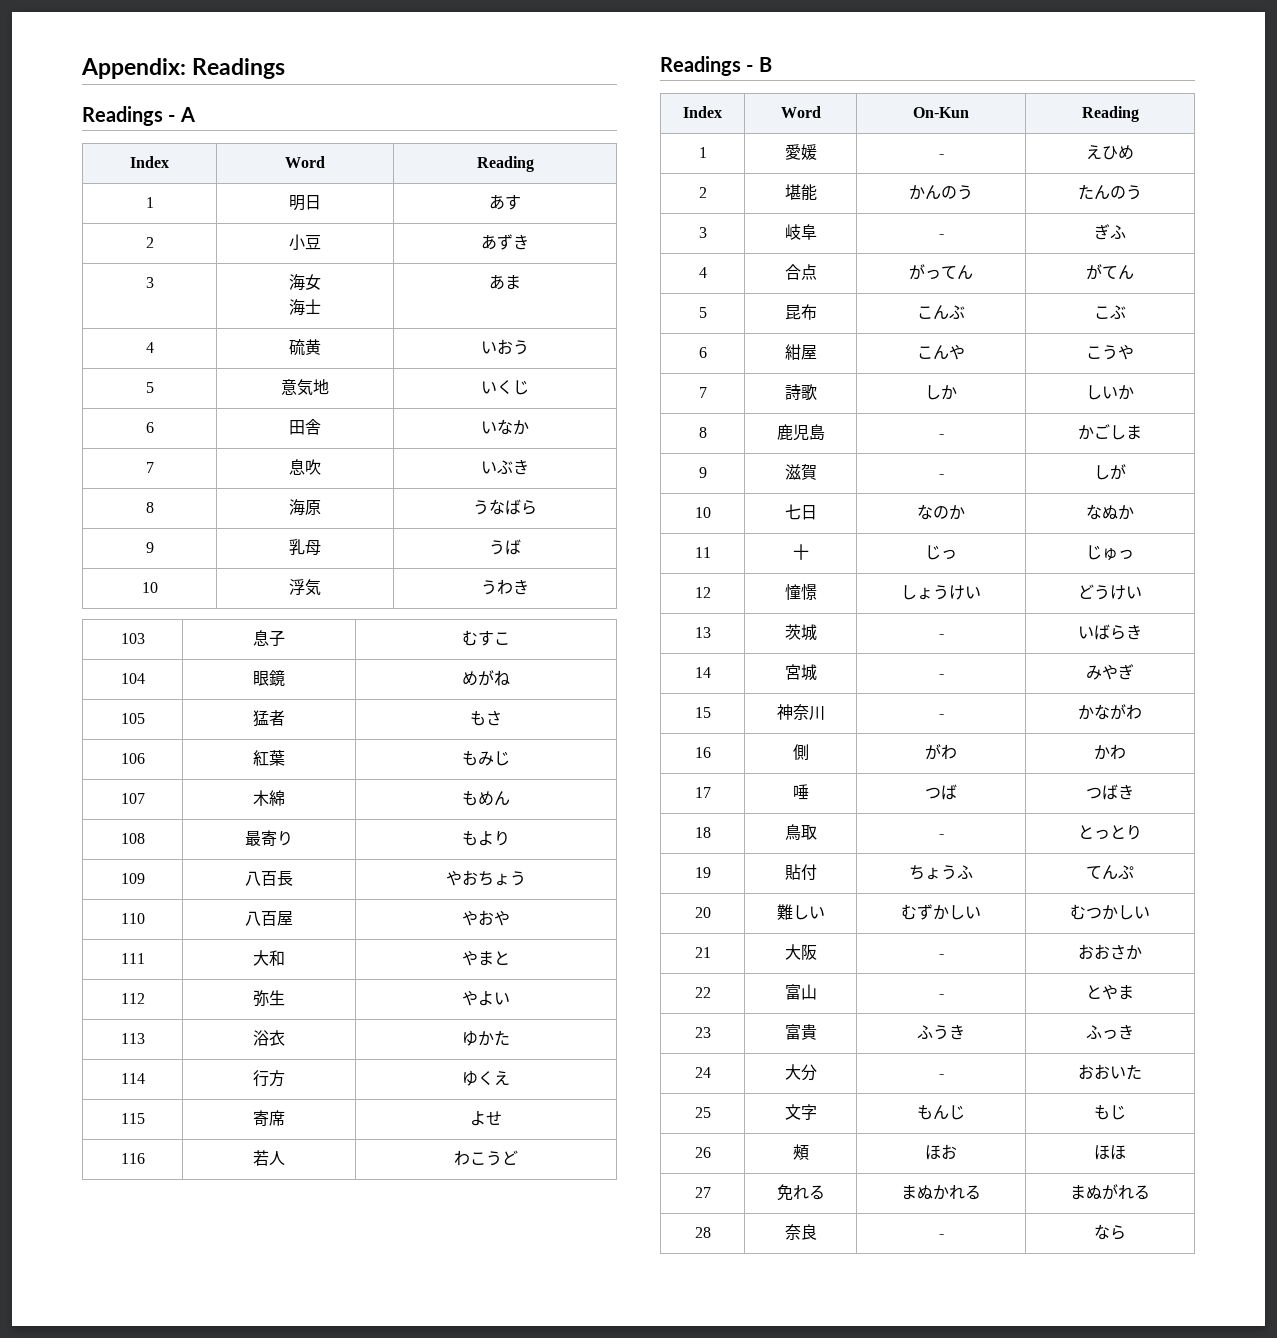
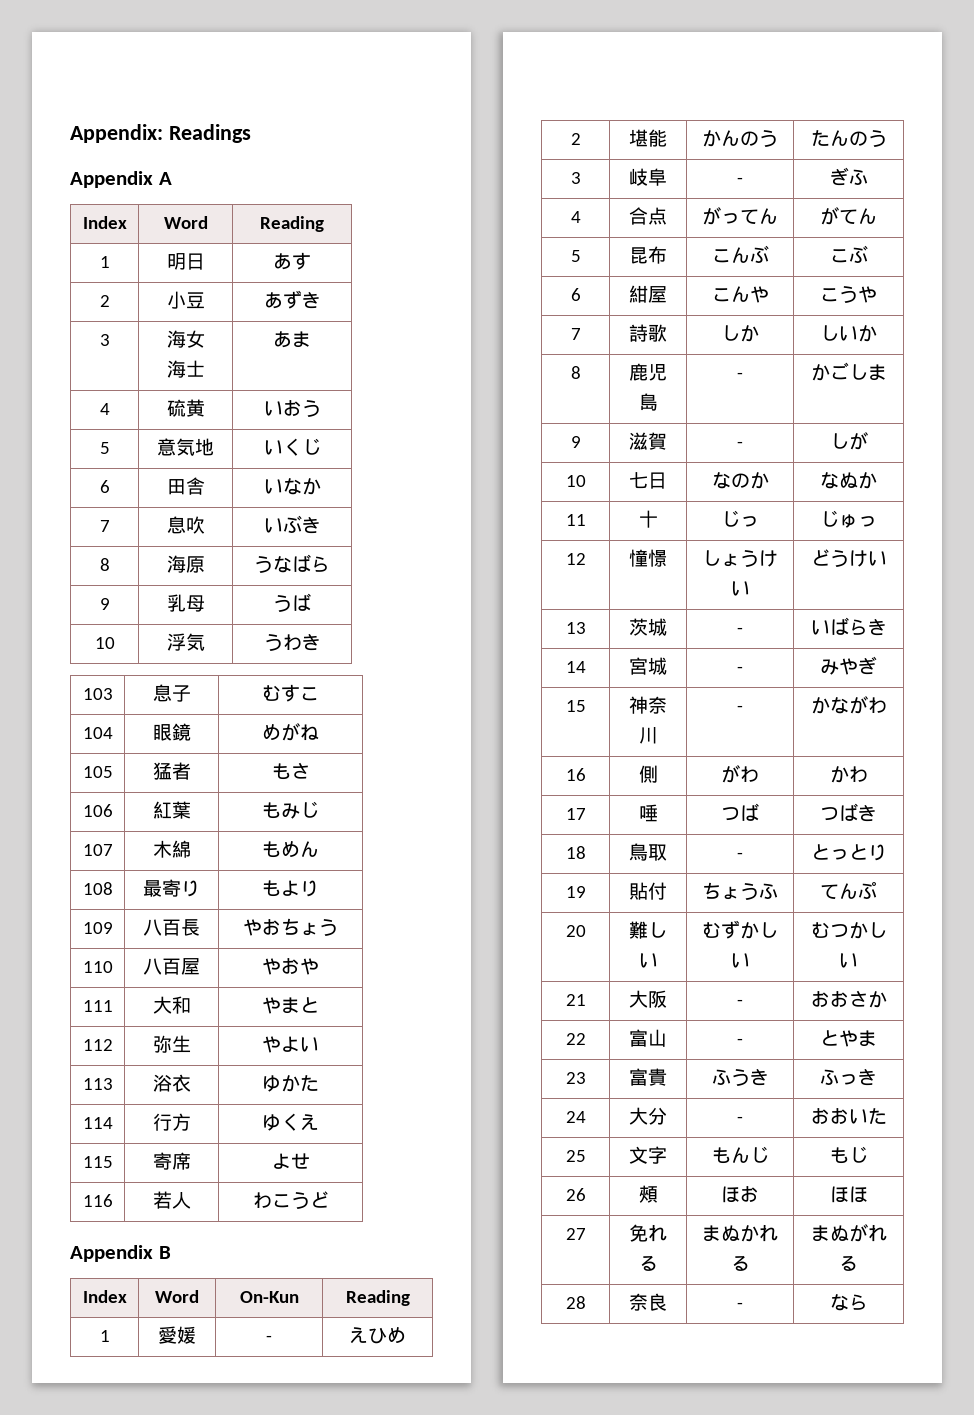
- Readings - A
+ Appendix A
- Readings - B
+ Appendix B

